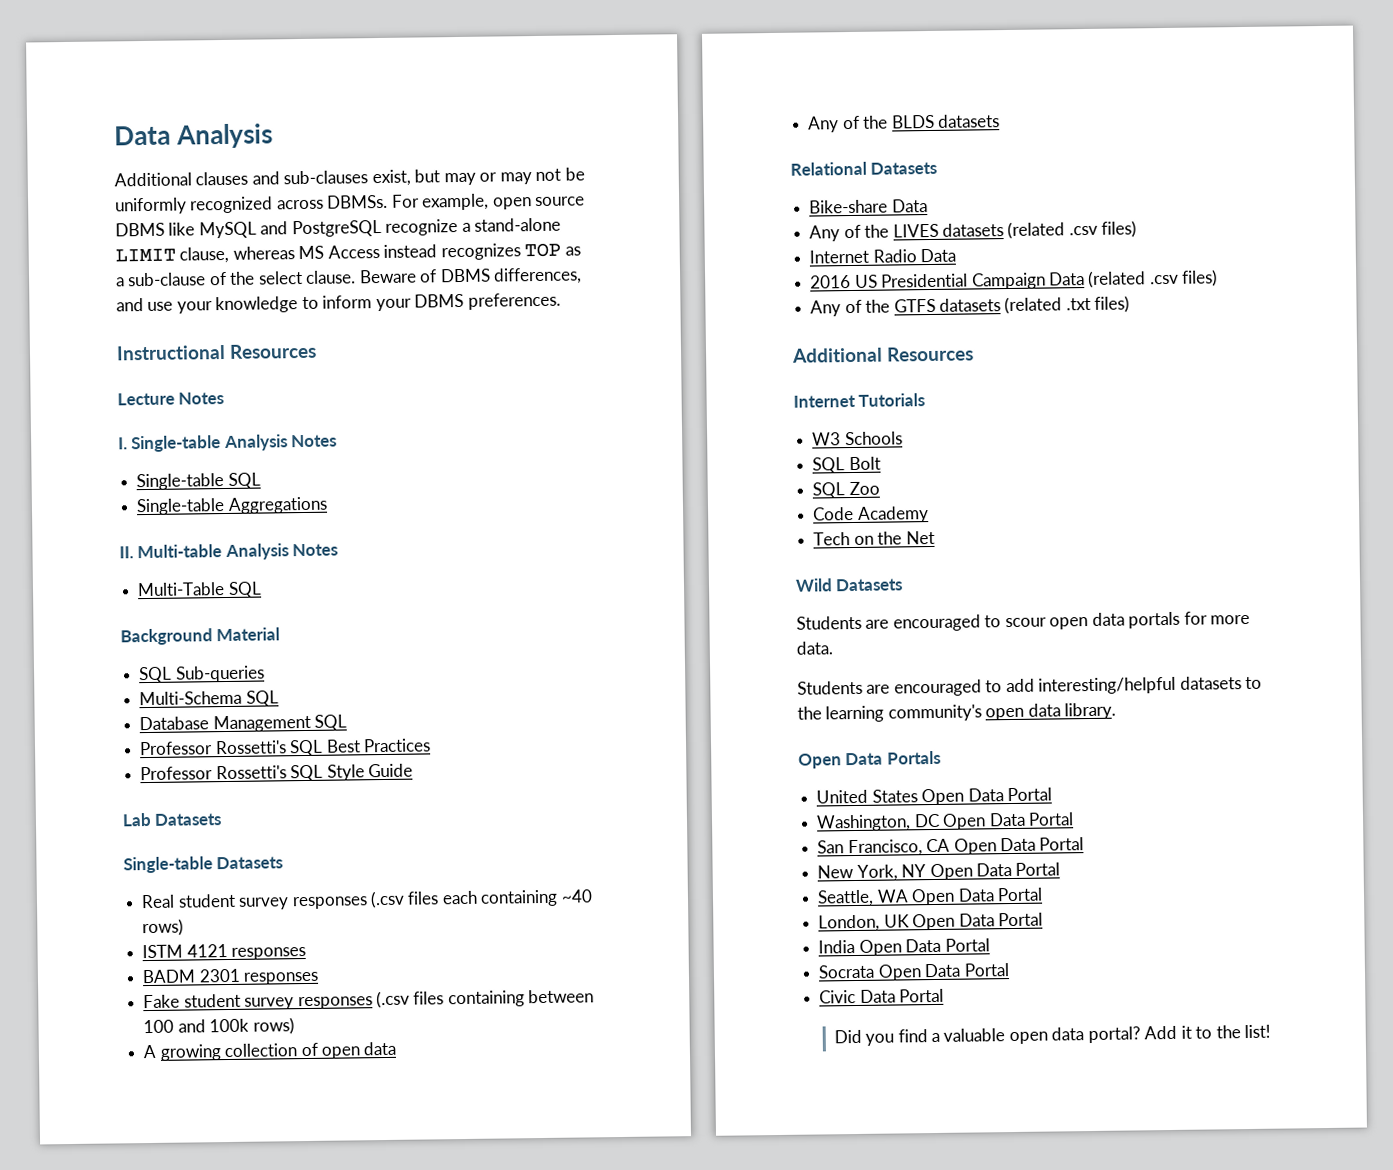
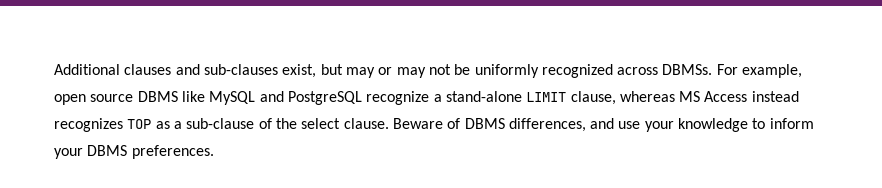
- Data Analysis
- Instructional Resources
- Lecture Notes
- I. Single-table Analysis Notes
- Single-table SQL
- Single-table Aggregations
- II. Multi-table Analysis Notes
- Multi-Table SQL
- Background Material
- SQL Sub-queries
- Multi-Schema SQL
- Database Management SQL
- Professor Rossetti's SQL Best Practices
- Professor Rossetti's SQL Style Guide
- Lab Datasets
- Single-table Datasets
- Real student survey responses (.csv files each containing ~40 rows)
- ISTM 4121 responses
- BADM 2301 responses
- Fake student survey responses (.csv files containing between 100 and 100k rows)
- A growing collection of open data
- Any of the BLDS datasets
- Relational Datasets
- Bike-share Data
- Any of the LIVES datasets (related .csv files)
- Internet Radio Data
- 2016 US Presidential Campaign Data (related .csv files)
- Any of the GTFS datasets (related .txt files)
- Additional Resources
- Internet Tutorials
- W3 Schools
- SQL Bolt
- SQL Zoo
- Code Academy
- Tech on the Net
- Wild Datasets
- Students are encouraged to scour open data portals for more data.
- Students are encouraged to add interesting/helpful datasets to the learning community's open data library.
- Open Data Portals
- United States Open Data Portal
- Washington, DC Open Data Portal
- San Francisco, CA Open Data Portal
- New York, NY Open Data Portal
- Seattle, WA Open Data Portal
- London, UK Open Data Portal
- India Open Data Portal
- Socrata Open Data Portal
- Civic Data Portal
- Did you find a valuable open data portal? Add it to the list!

